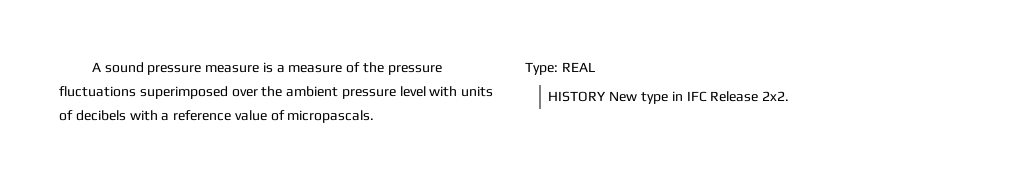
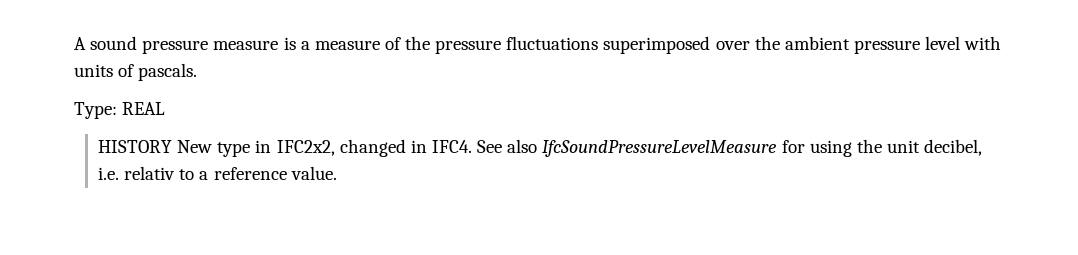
- A sound pressure measure is a measure of the pressure fluctuations superimposed over the ambient pressure level with units of decibels with a reference value of micropascals.
+ A sound pressure measure is a measure of the pressure fluctuations superimposed over the ambient pressure level with units of pascals.
- HISTORY New type in IFC Release 2x2.
+ HISTORY New type in IFC2x2, changed in IFC4. See also IfcSoundPressureLevelMeasure for using the unit decibel, i.e. relativ to a reference value.

